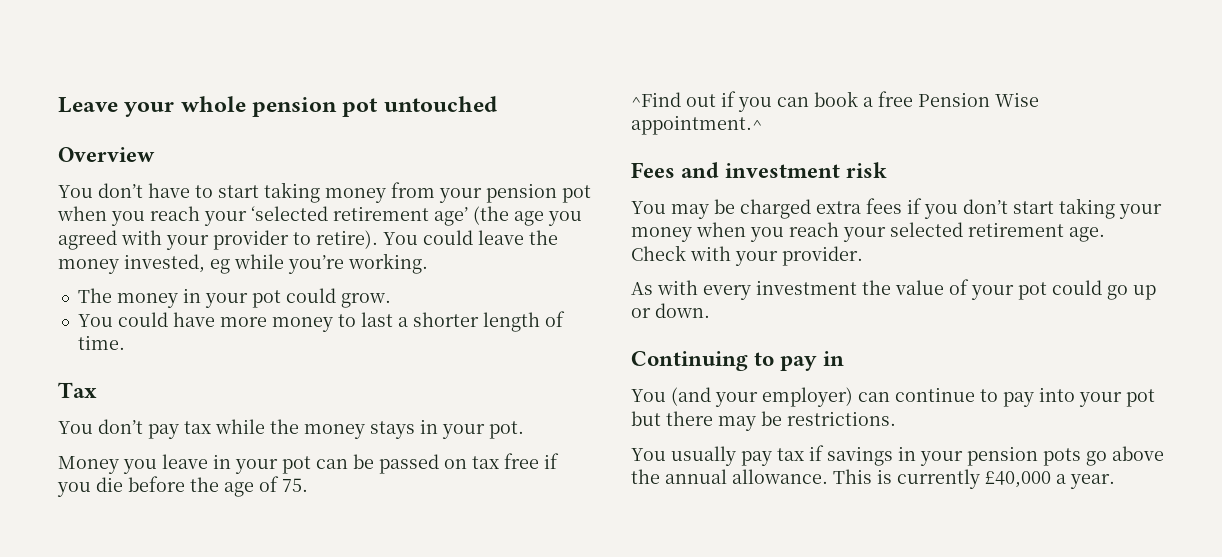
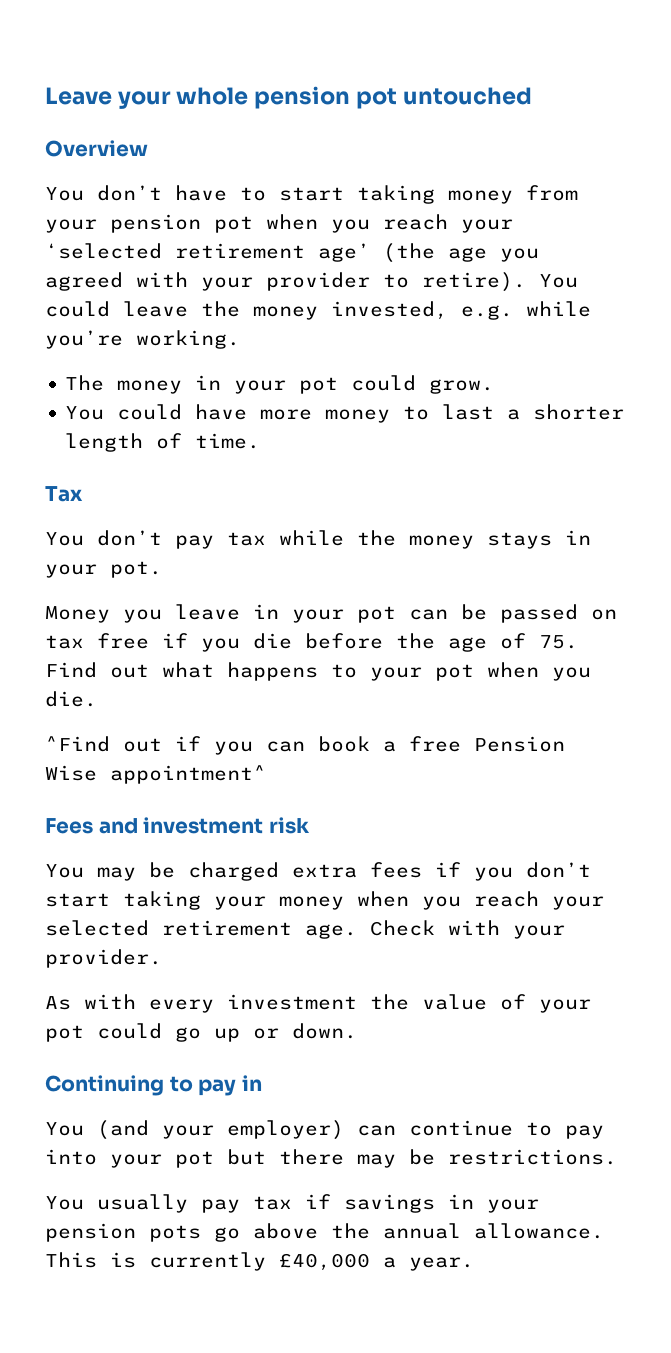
- You could leave the money invested, eg while you’re working.
+ You could leave the money invested, e.g. while you’re working.
- Money you leave in your pot can be passed on tax free if you die before the age of 75.
+ Money you leave in your pot can be passed on tax free if you die before the age of 75. Find out what happens to your pot when you die.
- ^Find out if you can book a free Pension Wise appointment.^
+ ^Find out if you can book a free Pension Wise appointment^

